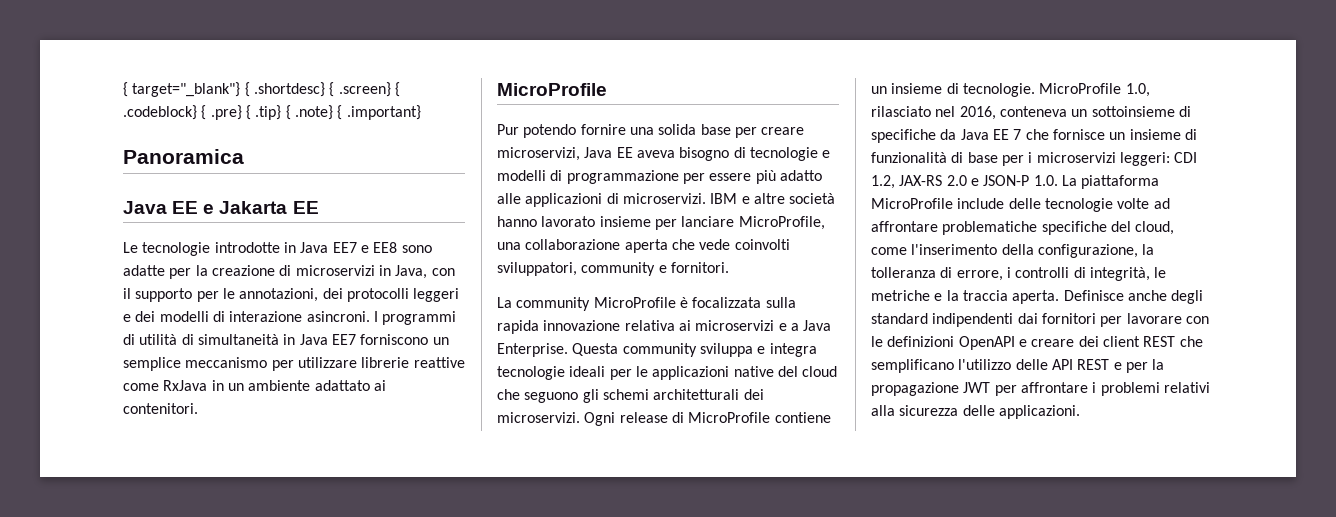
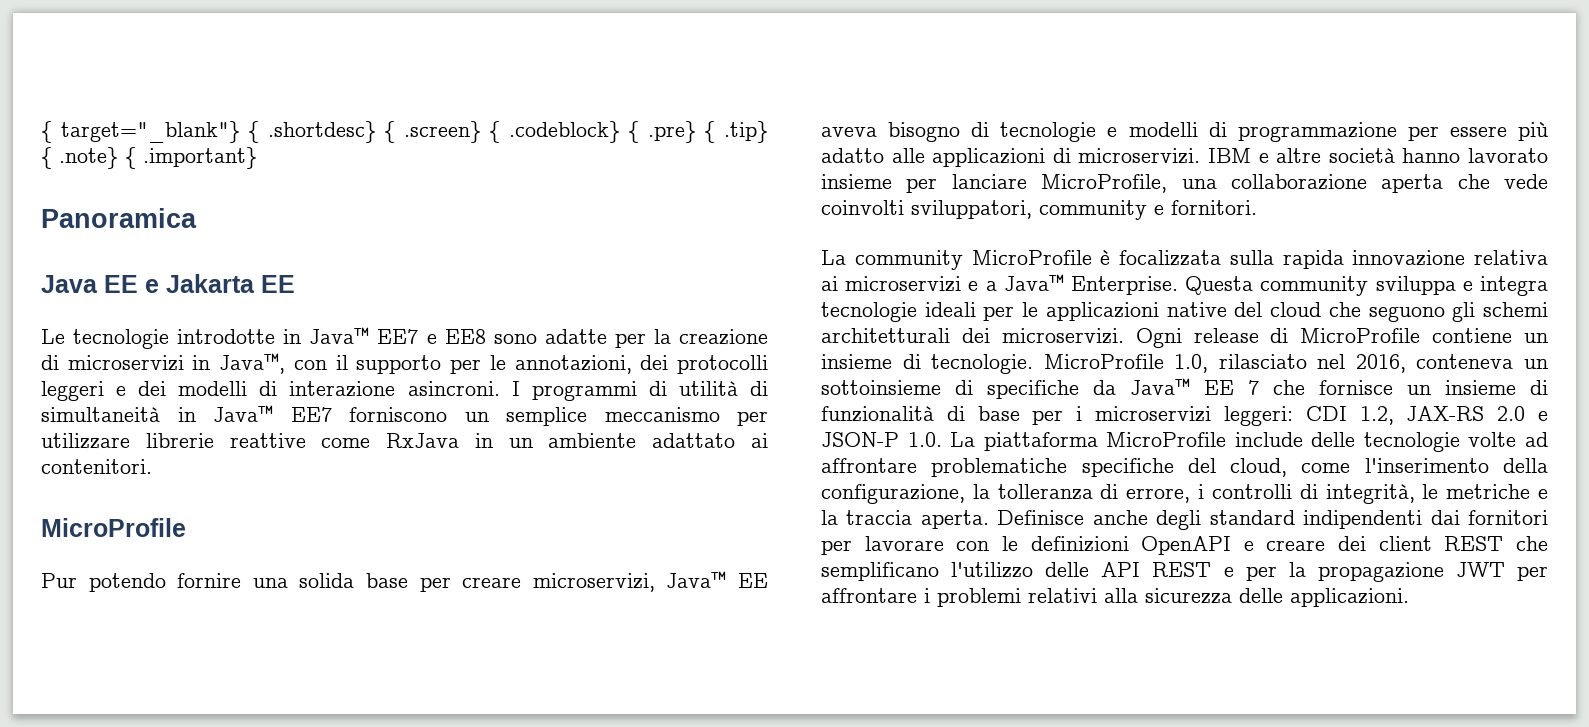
- Le tecnologie introdotte in Java EE7 e EE8 sono adatte per la creazione di microservizi in Java, con il supporto per le annotazioni, dei protocolli leggeri e dei modelli di interazione asincroni.
+ Le tecnologie introdotte in Java™ EE7 e EE8 sono adatte per la creazione di microservizi in Java™, con il supporto per le annotazioni, dei protocolli leggeri e dei modelli di interazione asincroni.
- I programmi di utilità di simultaneità in Java EE7 forniscono un semplice meccanismo per utilizzare librerie reattive come RxJava in un ambiente adattato ai contenitori.
+ I programmi di utilità di simultaneità in Java™ EE7 forniscono un semplice meccanismo per utilizzare librerie reattive come RxJava in un ambiente adattato ai contenitori.
- Pur potendo fornire una solida base per creare microservizi, Java EE aveva bisogno di tecnologie e modelli di programmazione per essere più adatto alle applicazioni di microservizi.
+ Pur potendo fornire una solida base per creare microservizi, Java™ EE aveva bisogno di tecnologie e modelli di programmazione per essere più adatto alle applicazioni di microservizi.
- La community MicroProfile è focalizzata sulla rapida innovazione relativa ai microservizi e a Java Enterprise.
+ La community MicroProfile è focalizzata sulla rapida innovazione relativa ai microservizi e a Java™ Enterprise.
- MicroProfile 1.0, rilasciato nel 2016, conteneva un sottoinsieme di specifiche da Java EE 7 che fornisce un insieme di funzionalità di base per i microservizi leggeri:
+ MicroProfile 1.0, rilasciato nel 2016, conteneva un sottoinsieme di specifiche da Java™ EE 7 che fornisce un insieme di funzionalità di base per i microservizi leggeri:

